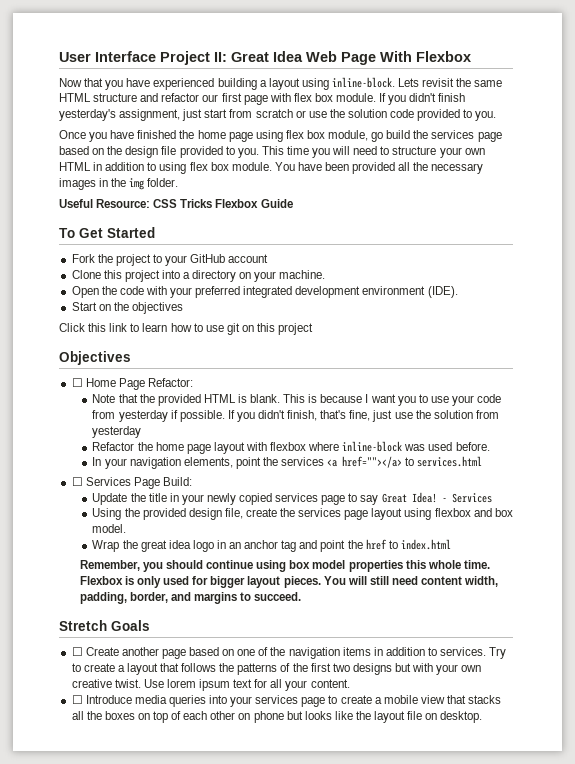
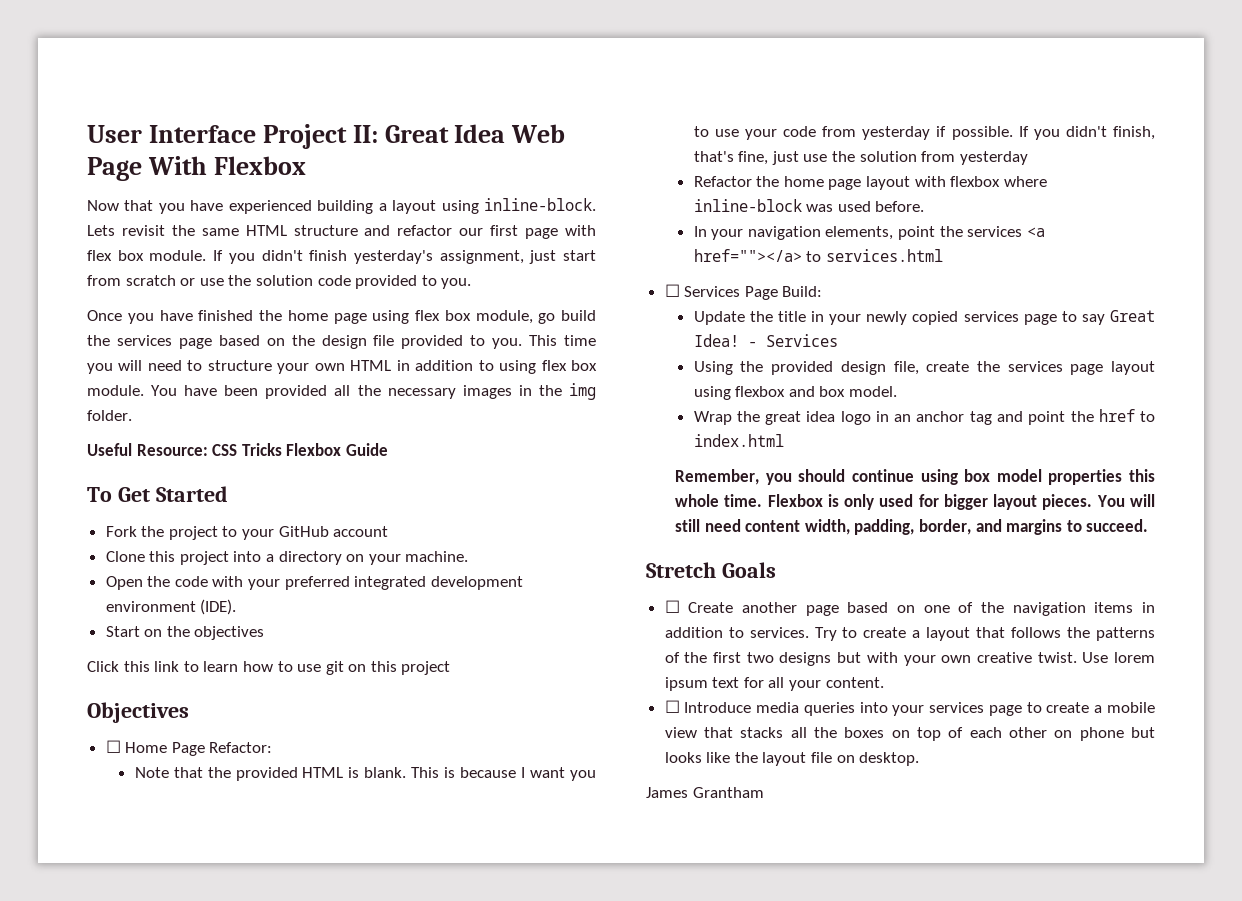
+ James Grantham

